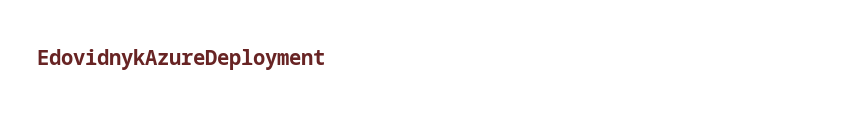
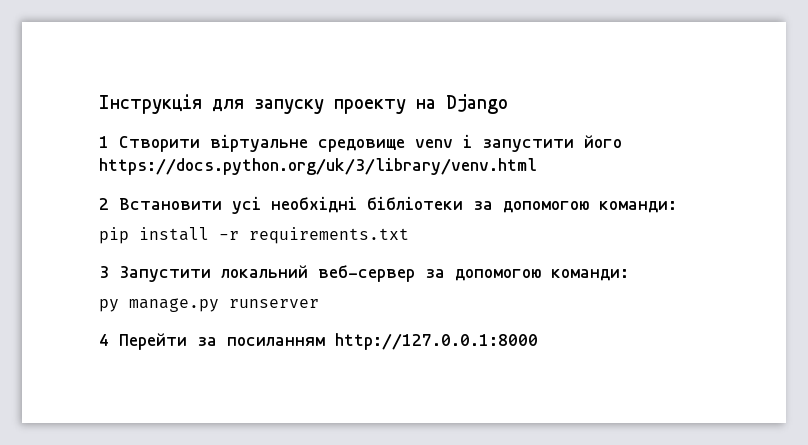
- EdovidnykAzureDeployment
+ Інструкція для запуску проекту на Django
+ 1 Створити віртуальне средовище venv і запустити його https://docs.python.org/uk/3/library/venv.html
+ 2 Встановити усі необхідні бібліотеки за допомогою команди:
+ pip install -r requirements.txt
+ 3 Запустити локальний веб-сервер за допомогою команди:
+ py manage.py runserver
+ 4 Перейти за посиланням http://127.0.0.1:8000

